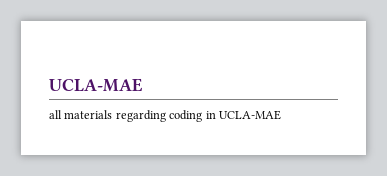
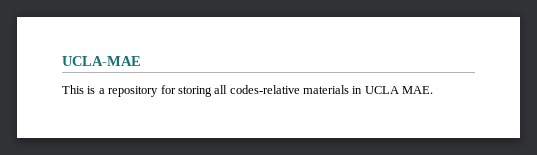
- all materials regarding coding in UCLA-MAE
+ This is a repository for storing all codes-relative materials in UCLA MAE.

